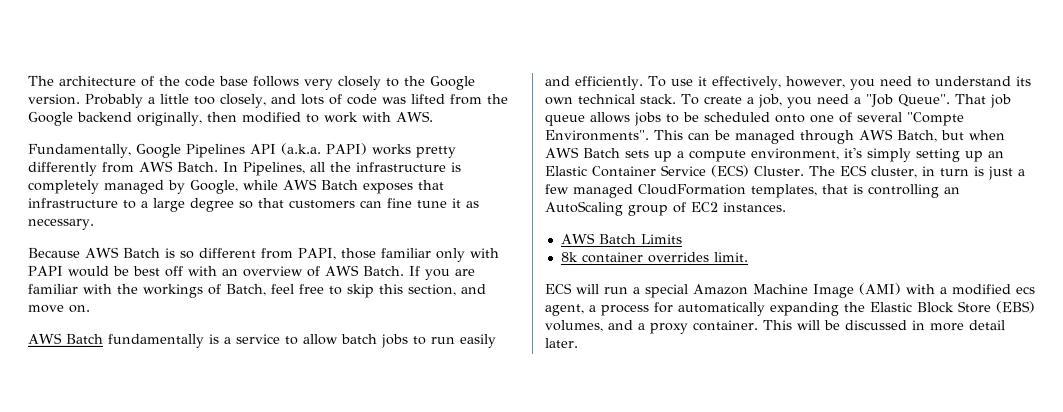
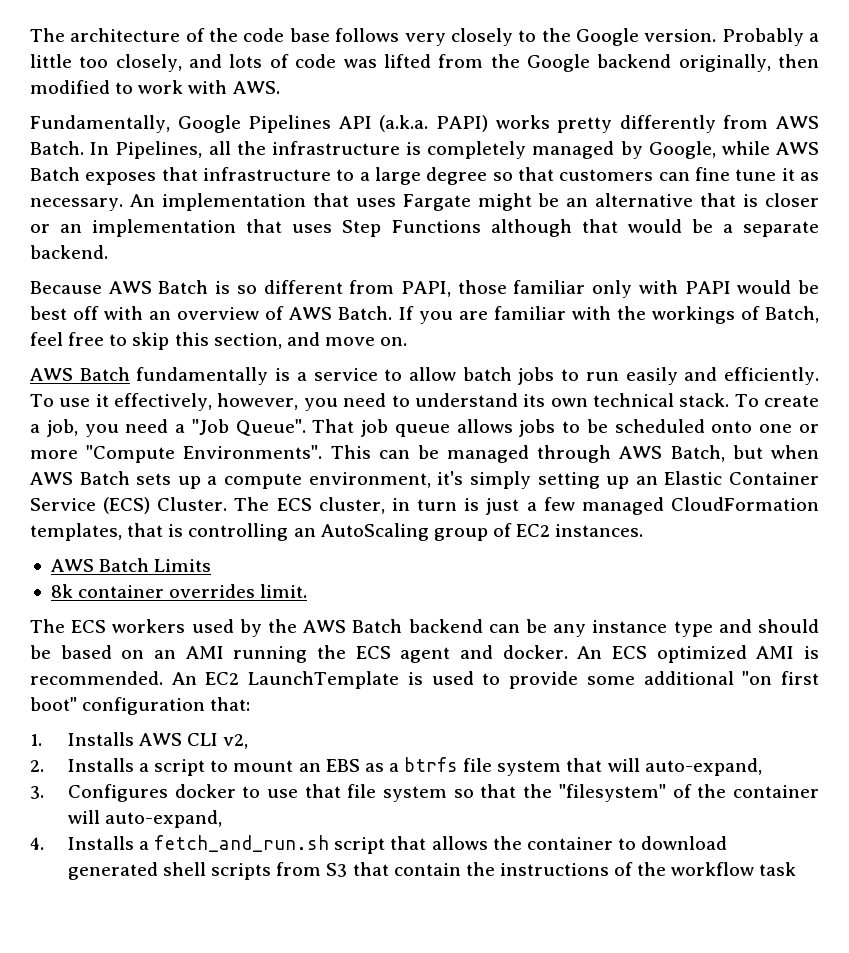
+ An implementation that uses Fargate might be an alternative that is closer or an implementation that uses Step Functions although that would be a separate backend.
- That job queue allows jobs to be scheduled onto one of several "Compte Environments".
+ That job queue allows jobs to be scheduled onto one or more "Compute Environments".
- ECS will run a special Amazon Machine Image (AMI) with a modified ecs agent, a process for automatically expanding the Elastic Block Store (EBS) volumes, and a proxy container. This will be discussed in more detail later.
+ The ECS workers used by the AWS Batch backend can be any instance type and should be based on an AMI running the ECS agent and docker. An ECS optimized AMI is recommended. An EC2 LaunchTemplate is used to provide some additional "on first boot" configuration that:
+ 1. Installs AWS CLI v2,
+ 2. Installs a script to mount an EBS as a btrfs file system that will auto-expand,
+ 3. Configures docker to use that file system so that the "filesystem" of the container will auto-expand,
+ 4. Installs a fetch_and_run.sh script that allows the container to download generated shell scripts from S3 that contain the instructions of the workflow task

